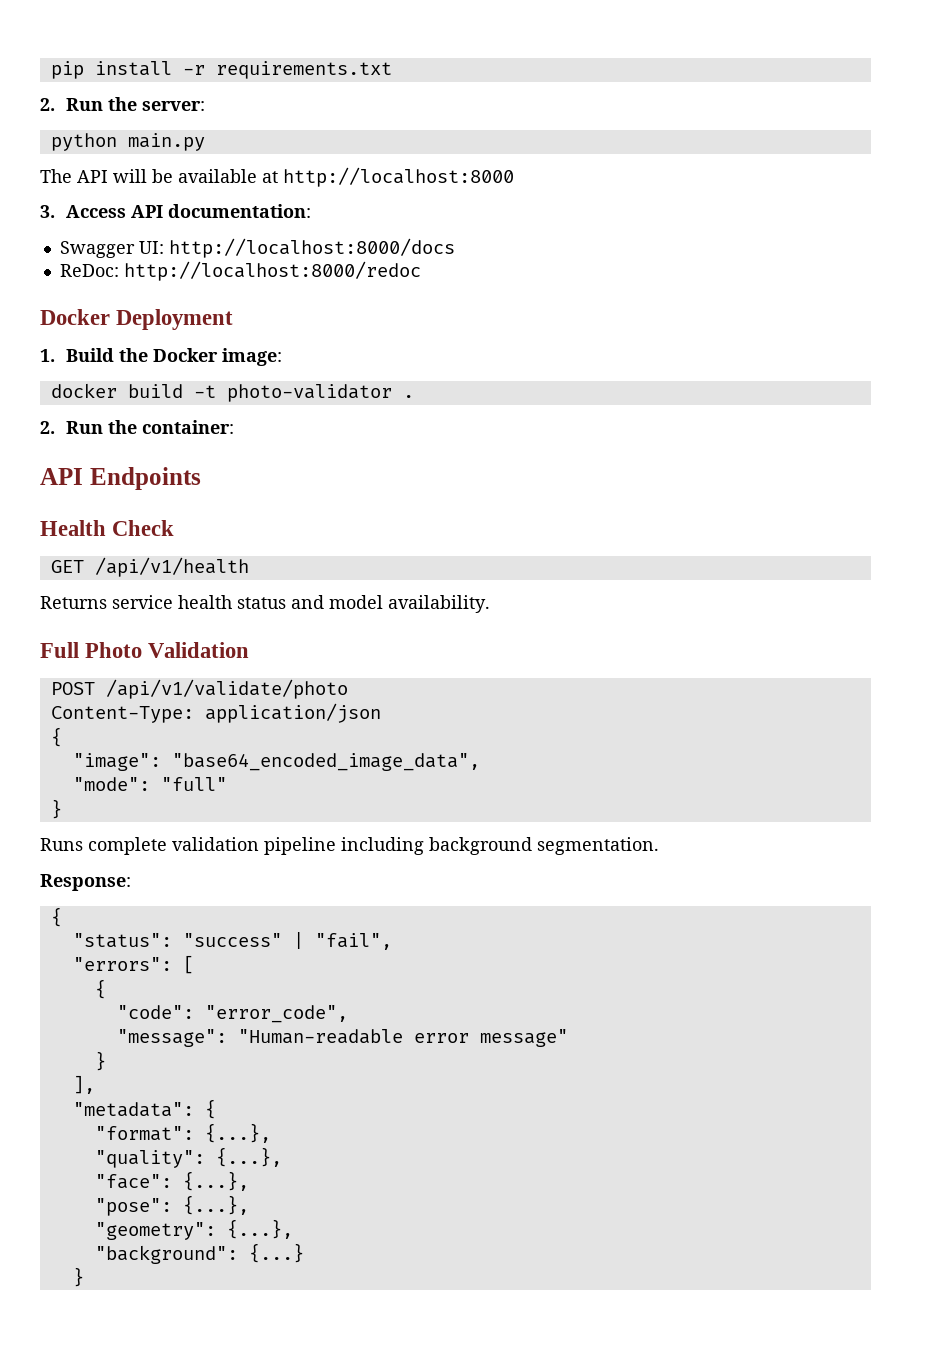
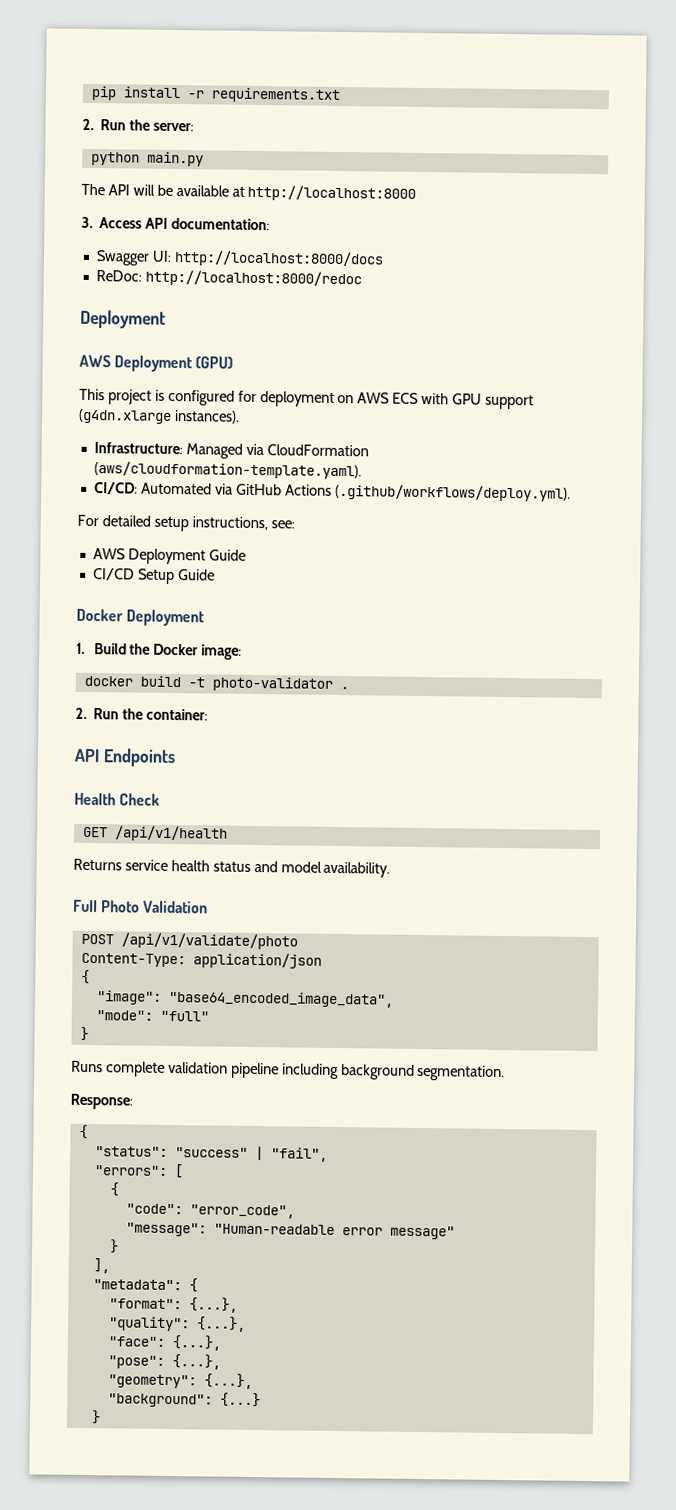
  ReDoc: http://localhost:8000/redoc
+ Deployment
+ AWS Deployment (GPU)
+ This project is configured for deployment on AWS ECS with GPU support (g4dn.xlarge instances).
+ Infrastructure: Managed via CloudFormation (aws/cloudformation-template.yaml).
+ CI/CD: Automated via GitHub Actions (.github/workflows/deploy.yml).
+ For detailed setup instructions, see:
+ AWS Deployment Guide
+ CI/CD Setup Guide

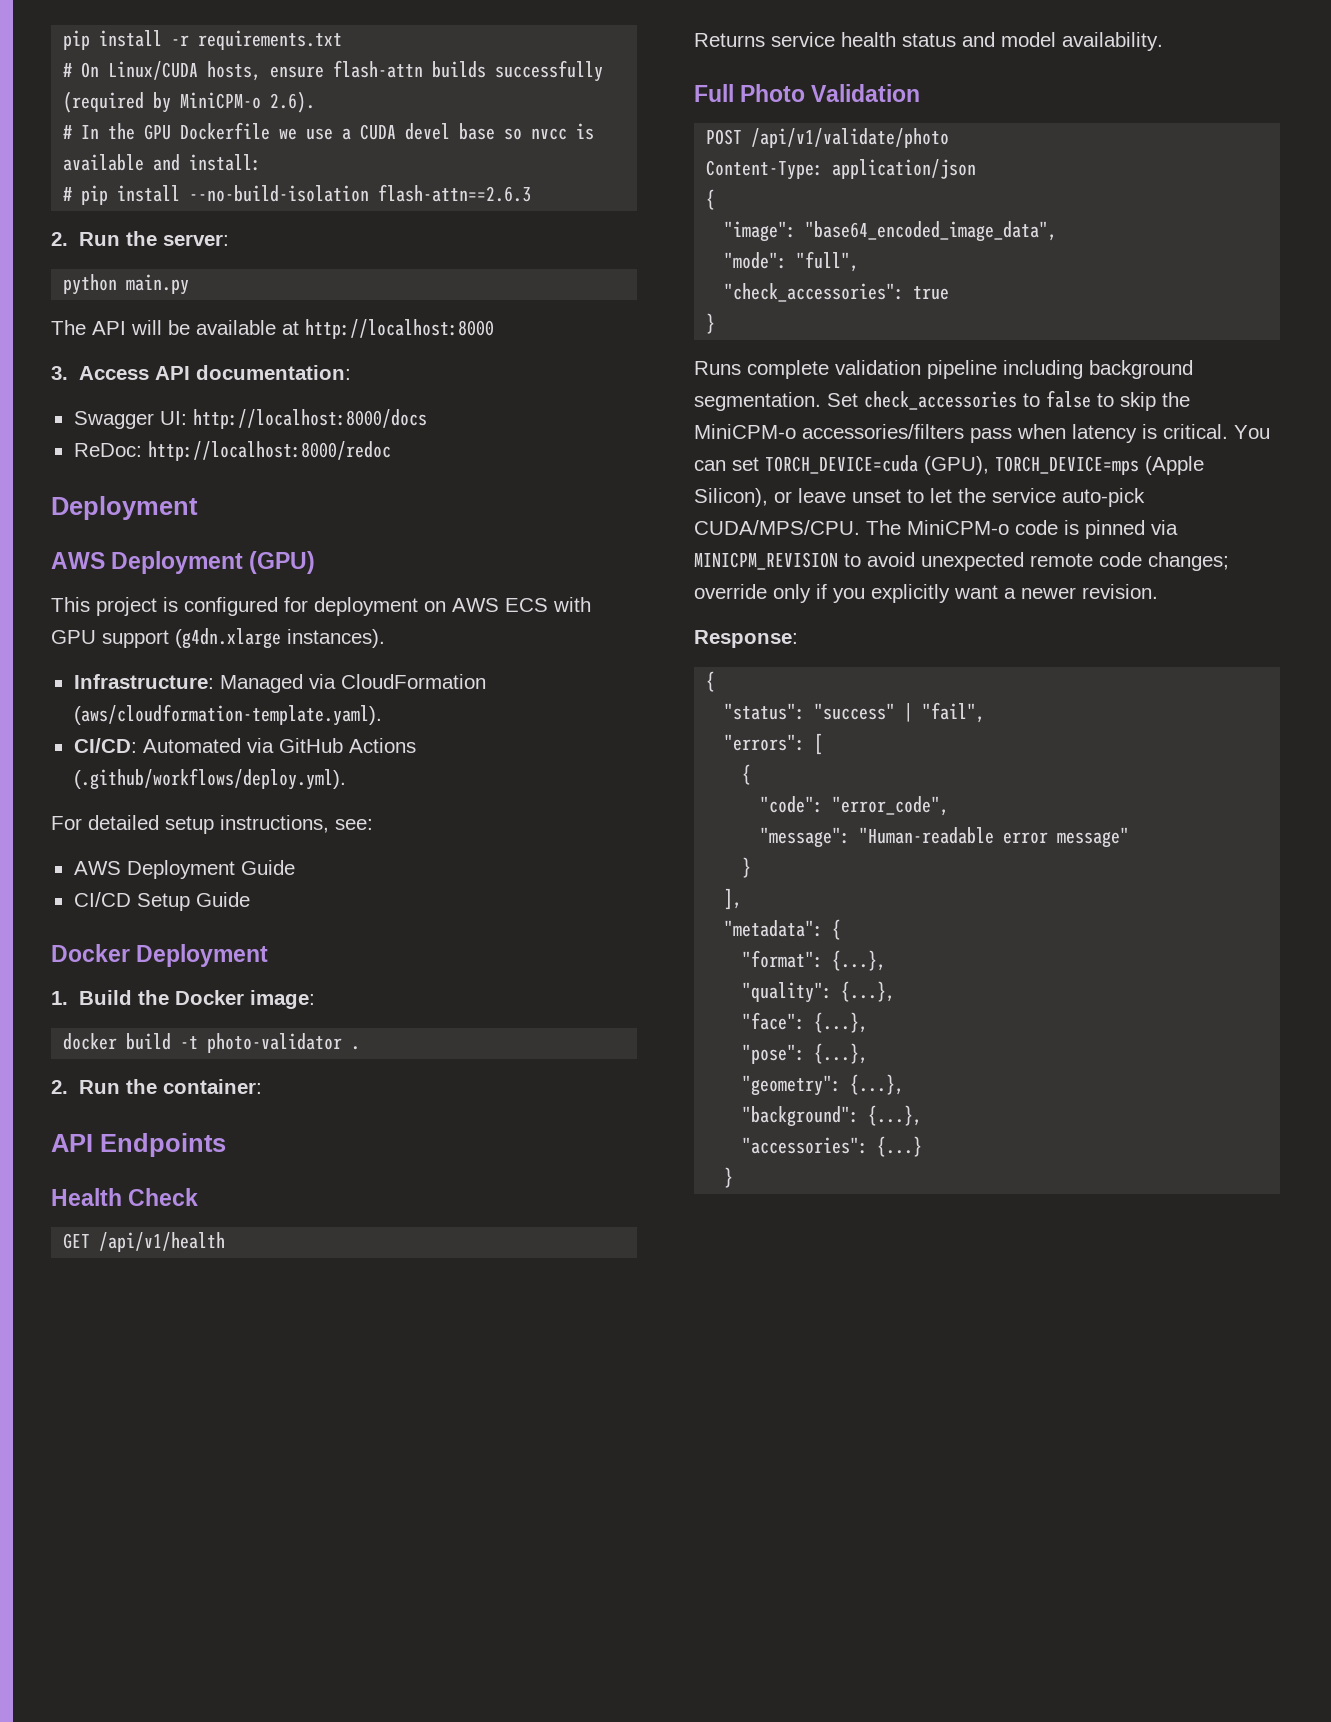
+ # On Linux/CUDA hosts, ensure flash-attn builds successfully (required by MiniCPM-o 2.6).
+ # In the GPU Dockerfile we use a CUDA devel base so nvcc is available and install:
+ # pip install --no-build-isolation flash-attn==2.6.3
- "mode": "full"
+ "mode": "full",
+ "check_accessories": true
+ Set check_accessories to false to skip the MiniCPM-o accessories/filters pass when latency is critical. You can set TORCH_DEVICE=cuda (GPU), TORCH_DEVICE=mps (Apple Silicon), or leave unset to let the service auto-pick CUDA/MPS/CPU. The MiniCPM-o code is pinned via MINICPM_REVISION to avoid unexpected remote code changes; override only if you explicitly want a newer revision.
- "background": {...}
+ "background": {...},
+ "accessories": {...}

